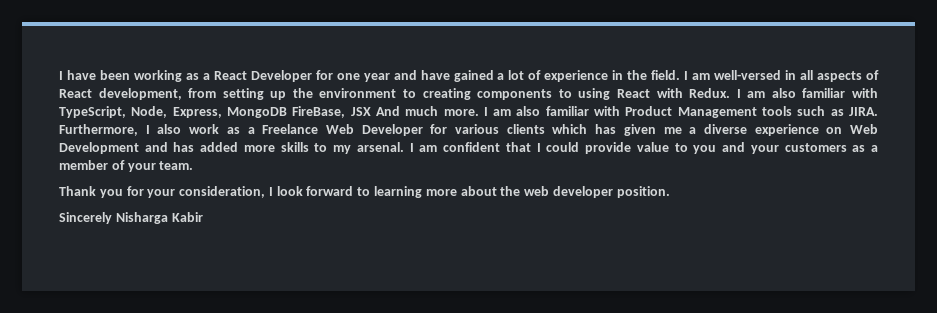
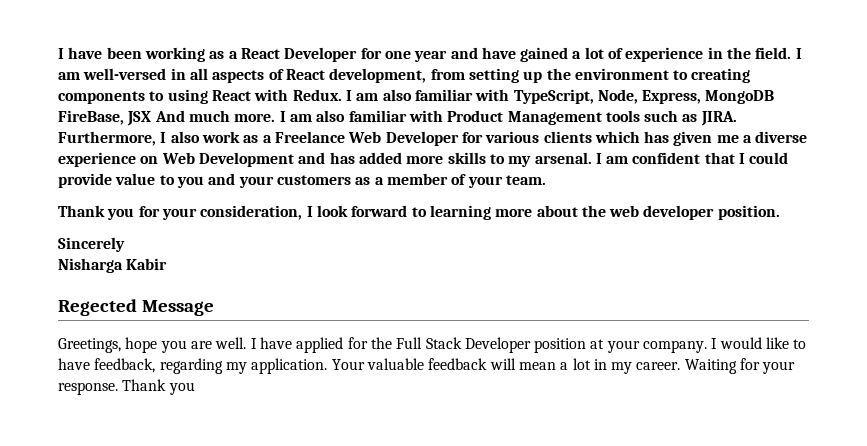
- Sincerely Nisharga Kabir
+ Sincerely
+ Nisharga Kabir
+ Regected Message
+ Greetings, hope you are well. I have applied for the Full Stack Developer position at your company. I would like to have feedback, regarding my application. Your valuable feedback will mean a lot in my career. Waiting for your response. Thank you

